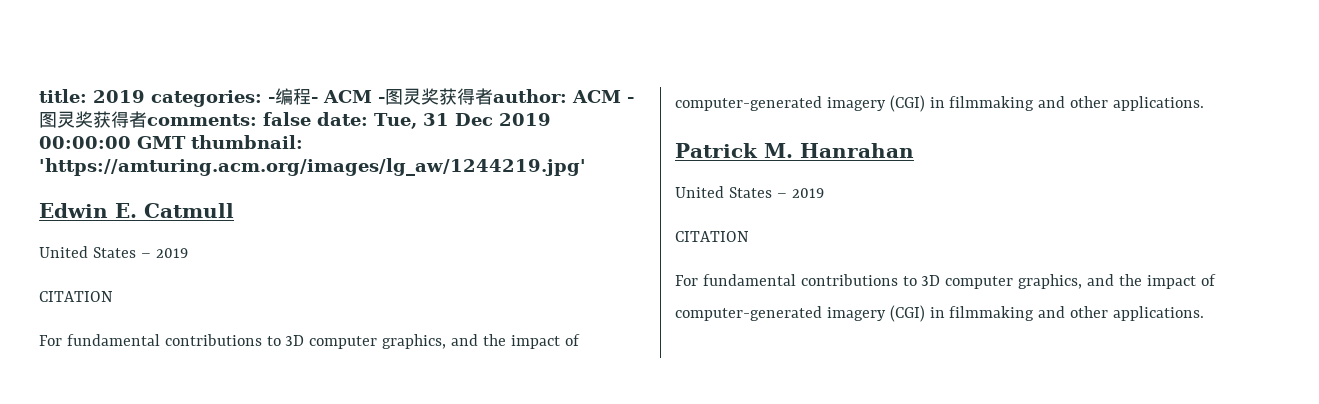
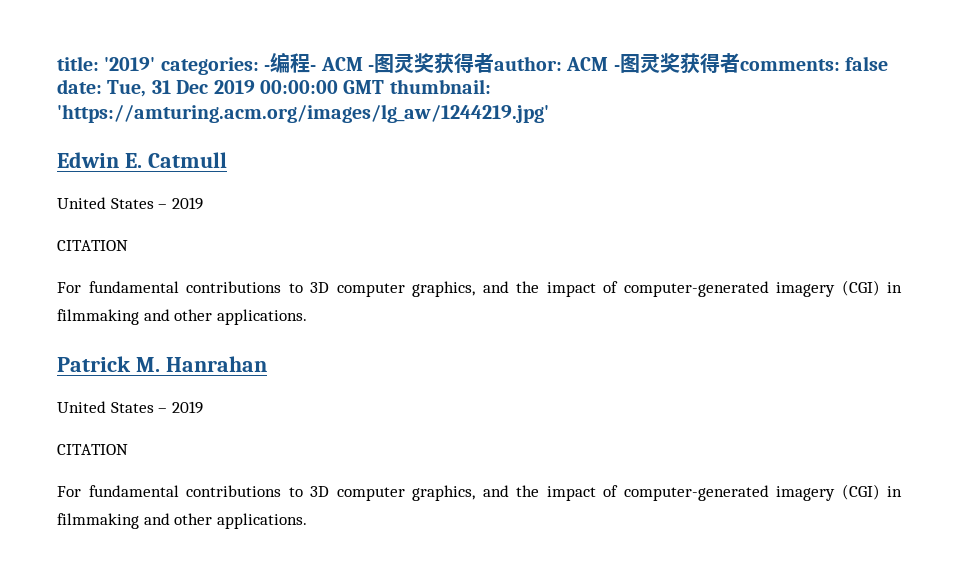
- title: 2019 categories: -编程- ACM -图灵奖获得者author: ACM -图灵奖获得者comments: false date: Tue, 31 Dec 2019 00:00:00 GMT thumbnail: 'https://amturing.acm.org/images/lg_aw/1244219.jpg'
+ title: '2019' categories: -编程- ACM -图灵奖获得者author: ACM -图灵奖获得者comments: false date: Tue, 31 Dec 2019 00:00:00 GMT thumbnail: 'https://amturing.acm.org/images/lg_aw/1244219.jpg'

